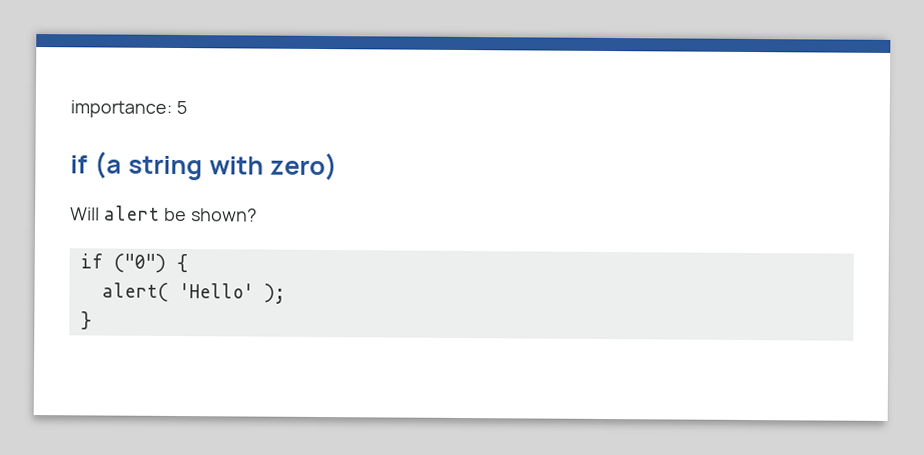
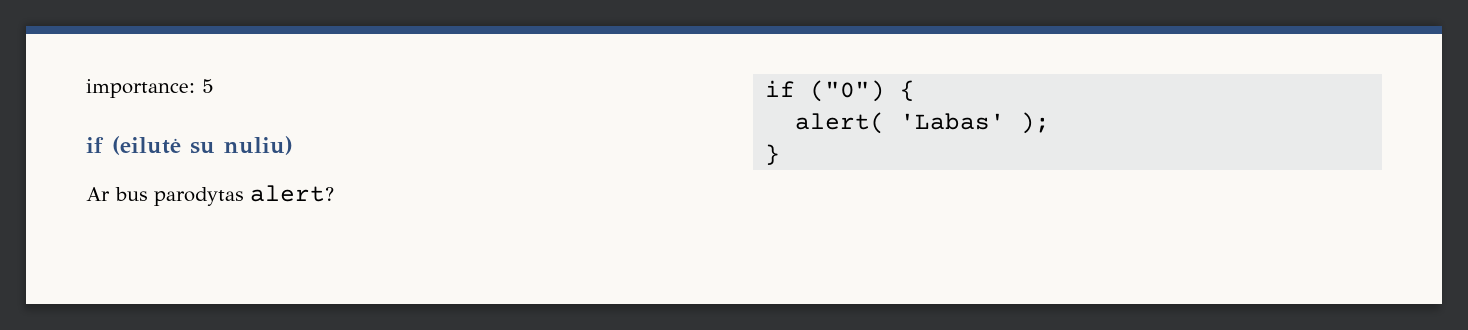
- if (a string with zero)
- Will alert be shown?
+ if (eilutė su nuliu)
+ Ar bus parodytas alert?
- alert( 'Hello' );
+ alert( 'Labas' );

